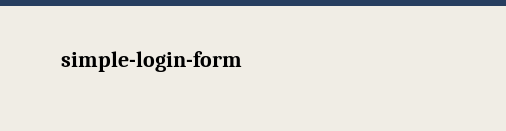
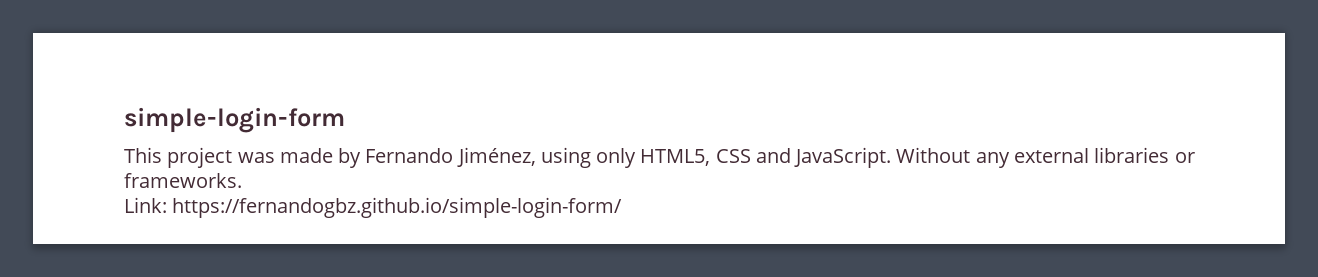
+ This project was made by Fernando Jiménez, using only HTML5, CSS and JavaScript. Without any external libraries or frameworks.
+ Link: https://fernandogbz.github.io/simple-login-form/

